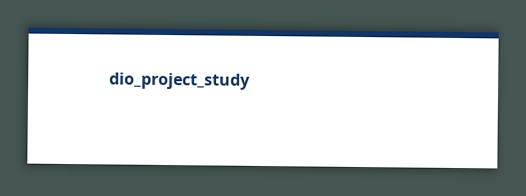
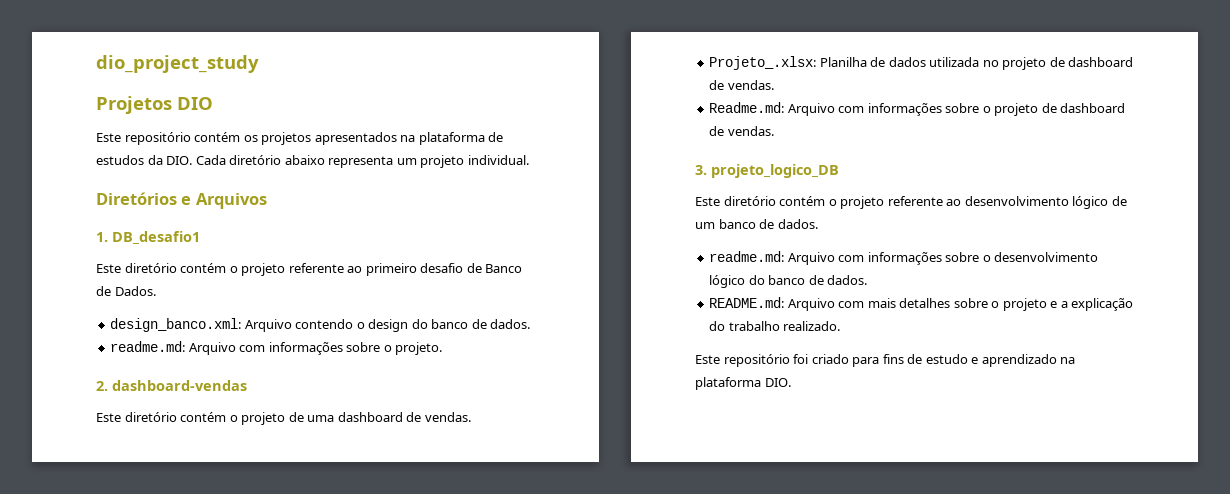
+ Projetos DIO
+ Este repositório contém os projetos apresentados na plataforma de estudos da DIO. Cada diretório abaixo representa um projeto individual.
+ Diretórios e Arquivos
+ 1. DB_desafio1
+ Este diretório contém o projeto referente ao primeiro desafio de Banco de Dados.
+ design_banco.xml: Arquivo contendo o design do banco de dados.
+ readme.md: Arquivo com informações sobre o projeto.
+ 2. dashboard-vendas
+ Este diretório contém o projeto de uma dashboard de vendas.
+ Projeto_.xlsx: Planilha de dados utilizada no projeto de dashboard de vendas.
+ Readme.md: Arquivo com informações sobre o projeto de dashboard de vendas.
+ 3. projeto_logico_DB
+ Este diretório contém o projeto referente ao desenvolvimento lógico de um banco de dados.
+ readme.md: Arquivo com informações sobre o desenvolvimento lógico do banco de dados.
+ README.md: Arquivo com mais detalhes sobre o projeto e a explicação do trabalho realizado.
+ Este repositório foi criado para fins de estudo e aprendizado na plataforma DIO.

